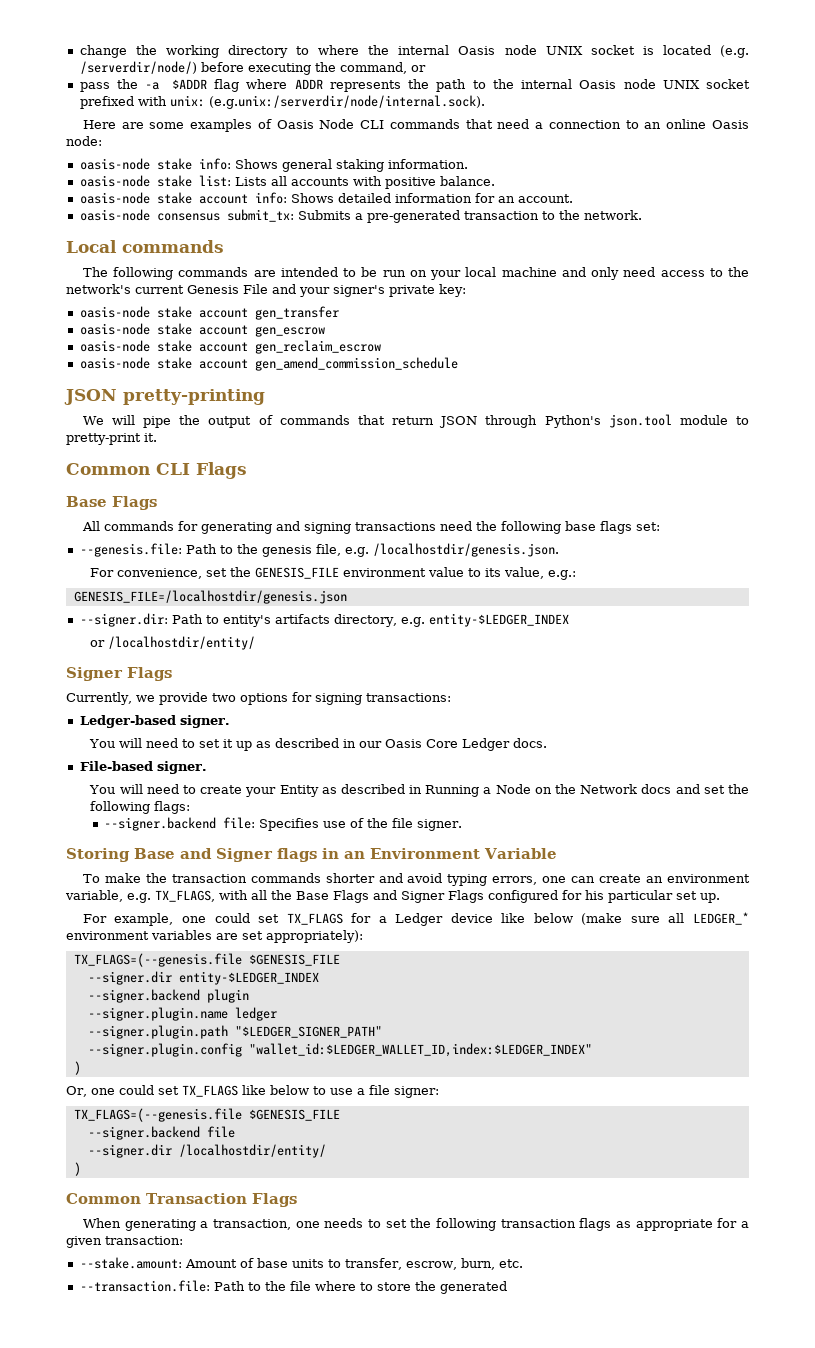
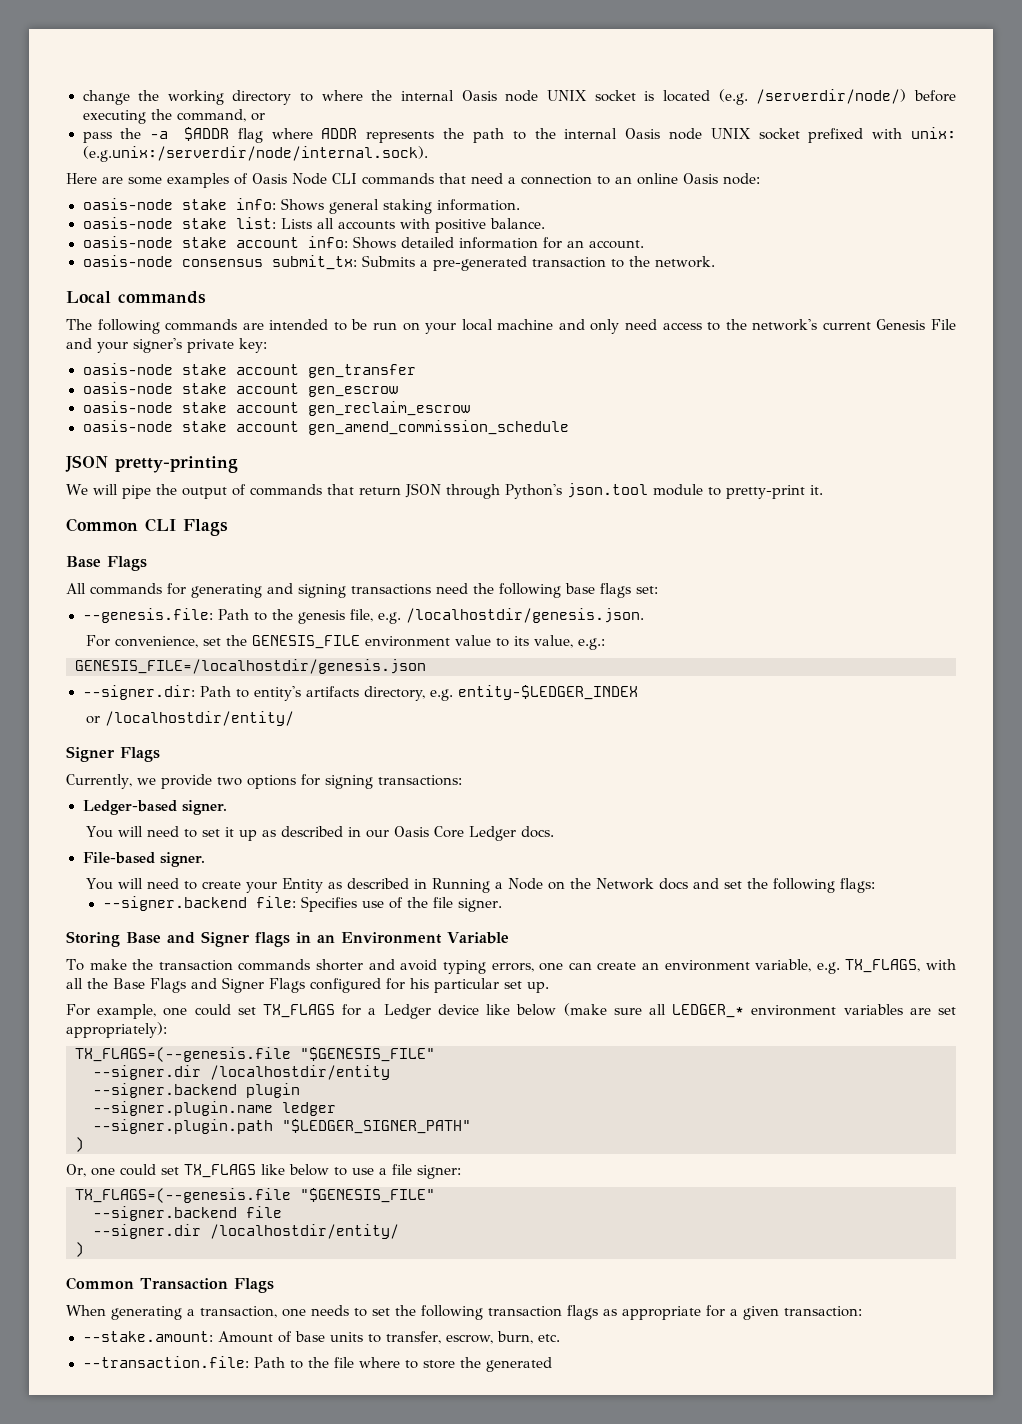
  For example, one could set TX_FLAGS for a Ledger device like below (make sure all LEDGER_* environment variables are set appropriately):
- TX_FLAGS=(--genesis.file $GENESIS_FILE
- --signer.dir entity-$LEDGER_INDEX
+ TX_FLAGS=(--genesis.file "$GENESIS_FILE"
+ --signer.dir /localhostdir/entity
- --signer.plugin.config "wallet_id:$LEDGER_WALLET_ID,index:$LEDGER_INDEX"
  Or, one could set TX_FLAGS like below to use a file signer:
- TX_FLAGS=(--genesis.file $GENESIS_FILE
+ TX_FLAGS=(--genesis.file "$GENESIS_FILE"

